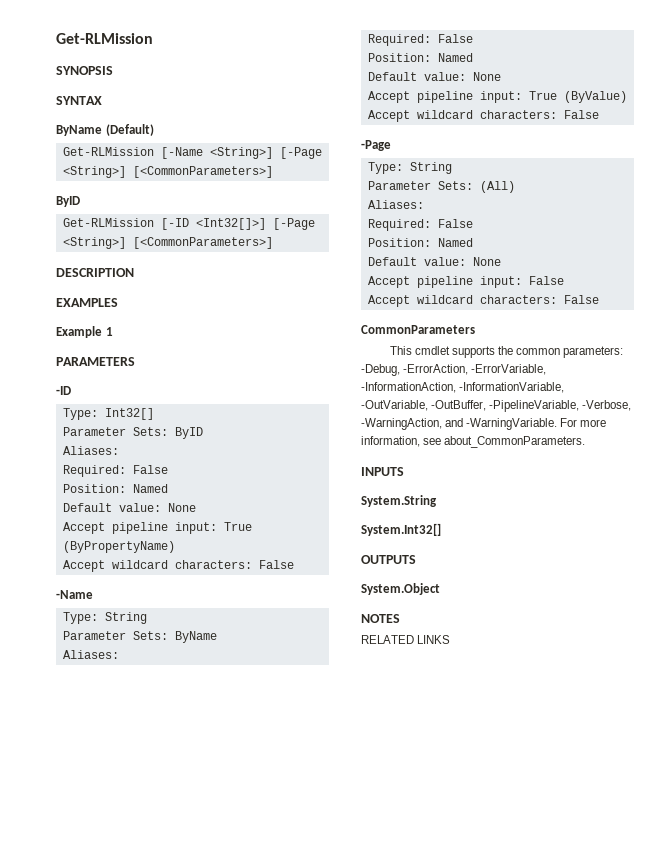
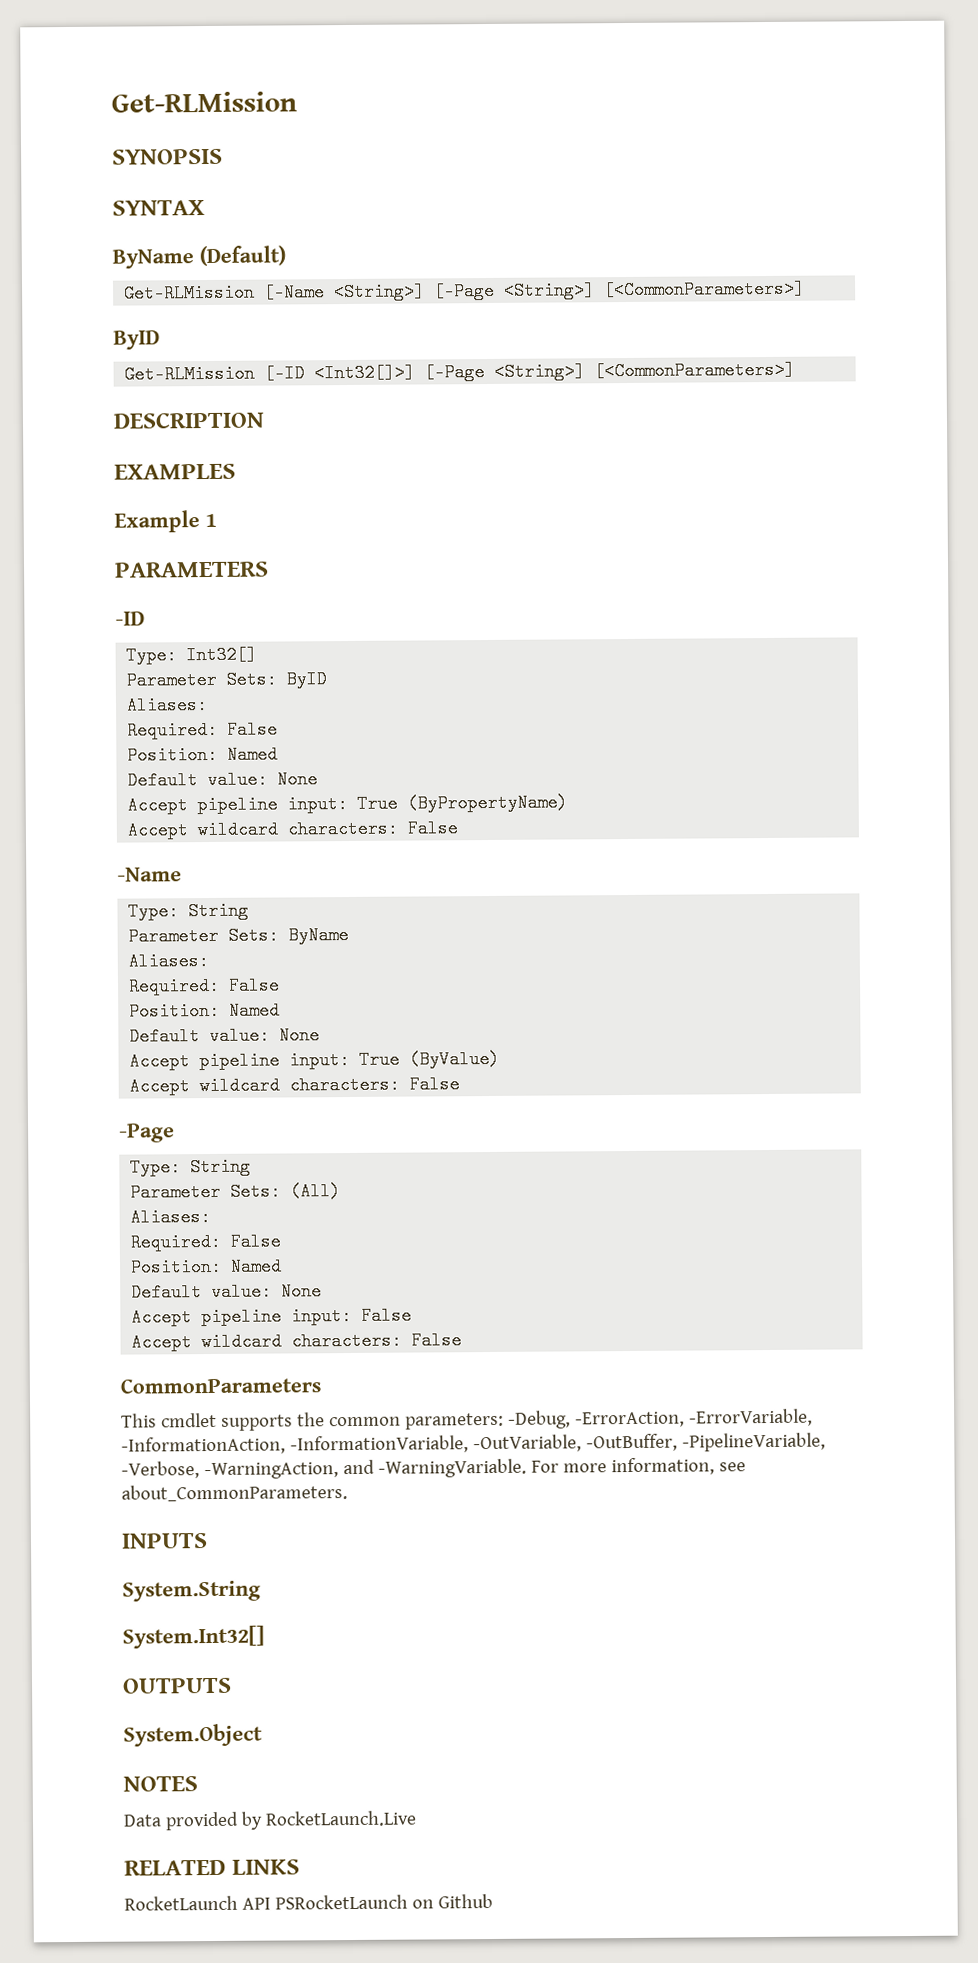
+ Data provided by RocketLaunch.Live
  RELATED LINKS
+ RocketLaunch API PSRocketLaunch on Github

